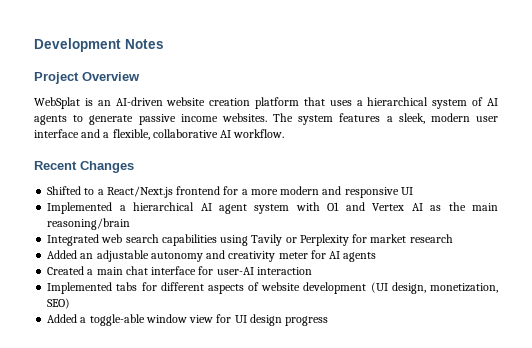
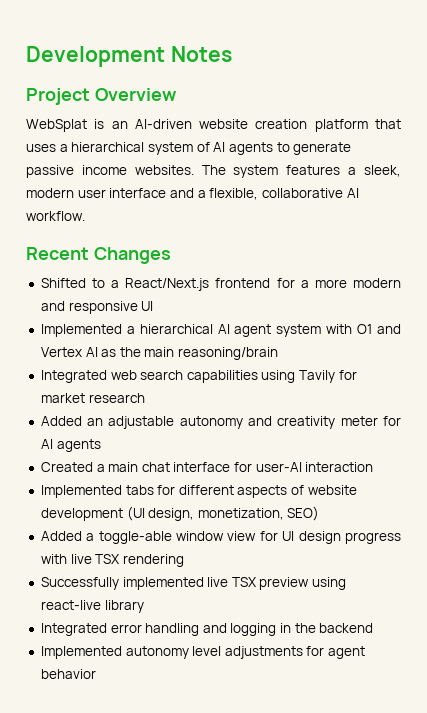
- Integrated web search capabilities using Tavily or Perplexity for market research
+ Integrated web search capabilities using Tavily for market research
- Added a toggle-able window view for UI design progress
+ Added a toggle-able window view for UI design progress with live TSX rendering
+ Successfully implemented live TSX preview using react-live library
+ Integrated error handling and logging in the backend
+ Implemented autonomy level adjustments for agent behavior

